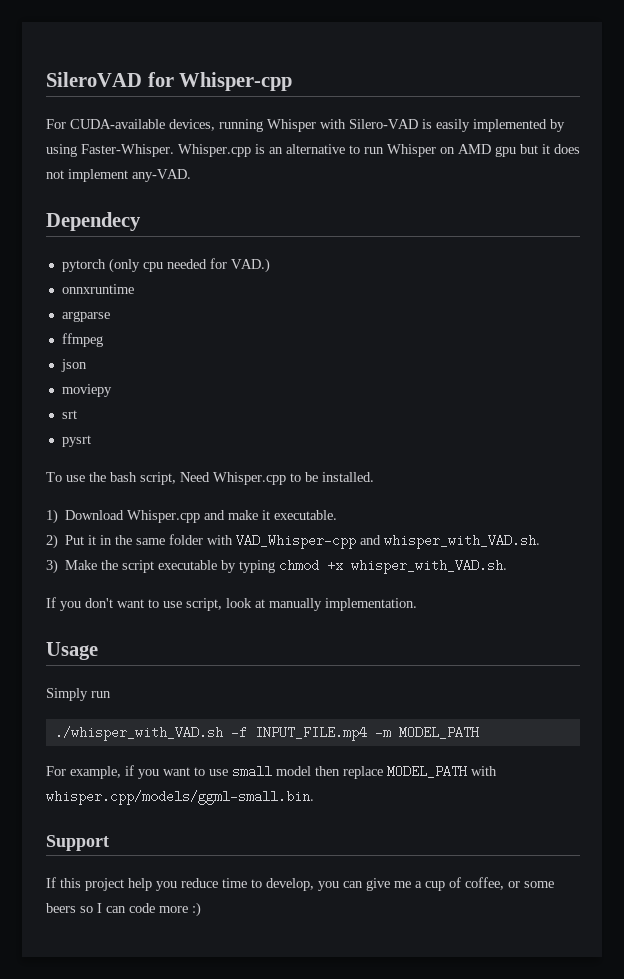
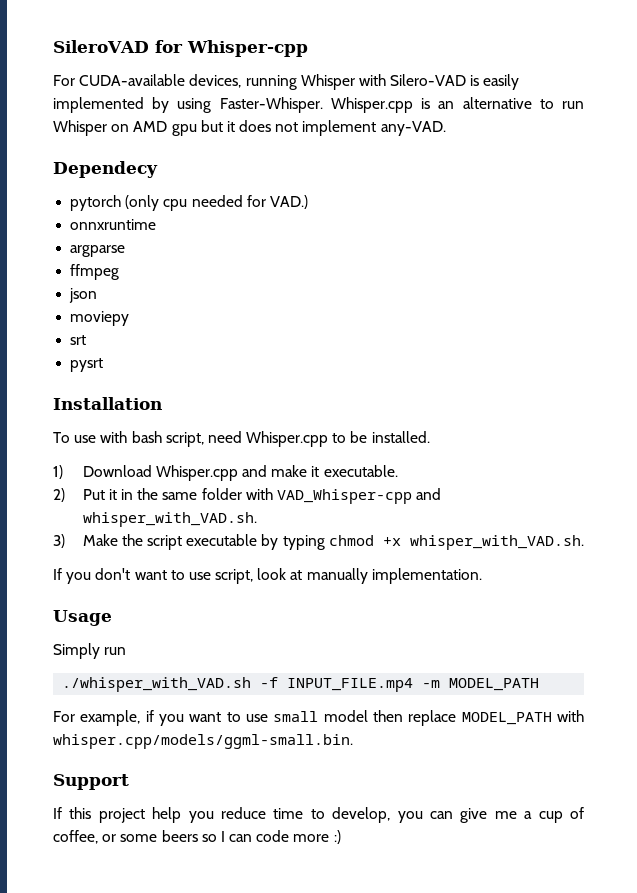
+ Installation
- To use the bash script, Need Whisper.cpp to be installed.
+ To use with bash script, need Whisper.cpp to be installed.

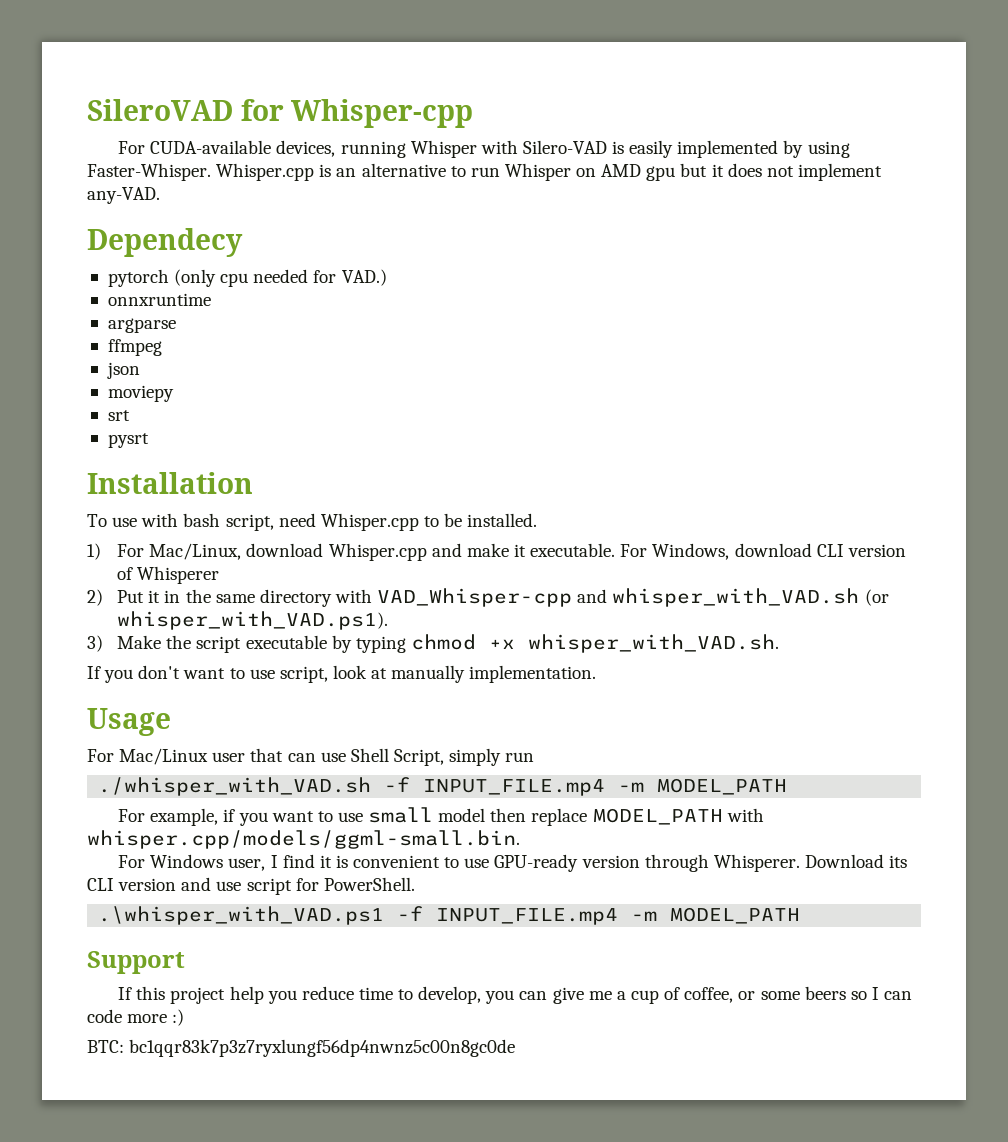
- 1) Download Whisper.cpp and make it executable.
+ 1) For Mac/Linux, download Whisper.cpp and make it executable. For Windows, download CLI version of Whisperer
- 2) Put it in the same folder with VAD_Whisper-cpp and whisper_with_VAD.sh.
+ 2) Put it in the same directory with VAD_Whisper-cpp and whisper_with_VAD.sh (or whisper_with_VAD.ps1).
- Simply run
+ For Mac/Linux user that can use Shell Script, simply run
+ For Windows user, I find it is convenient to use GPU-ready version through Whisperer. Download its CLI version and use script for PowerShell.
+ .\whisper_with_VAD.ps1 -f INPUT_FILE.mp4 -m MODEL_PATH
+ BTC: bc1qqr83k7p3z7ryxlungf56dp4nwnz5c00n8gc0de

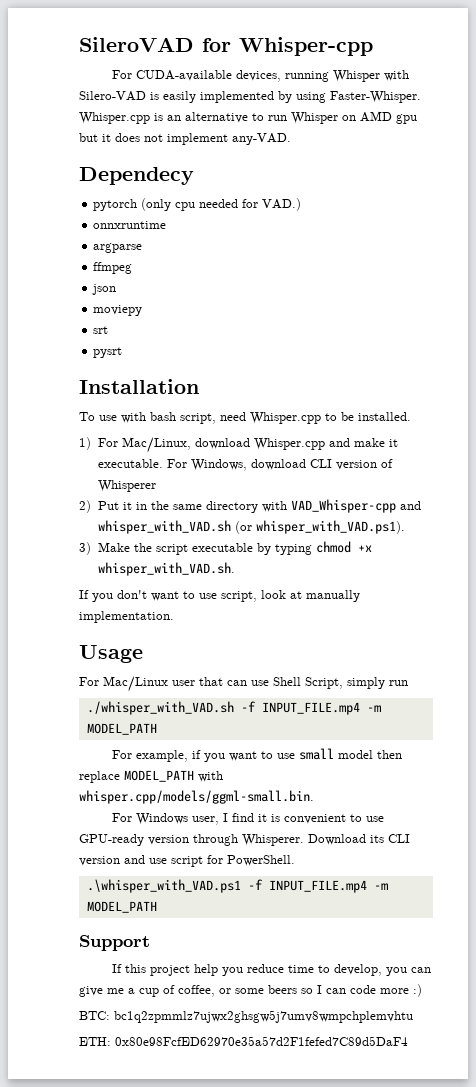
- BTC: bc1qqr83k7p3z7ryxlungf56dp4nwnz5c00n8gc0de
+ BTC: bc1q2zpmmlz7ujwx2ghsgw5j7umv8wmpchplemvhtu
+ ETH: 0x80e98FcfED62970e35a57d2F1fefed7C89d5DaF4

